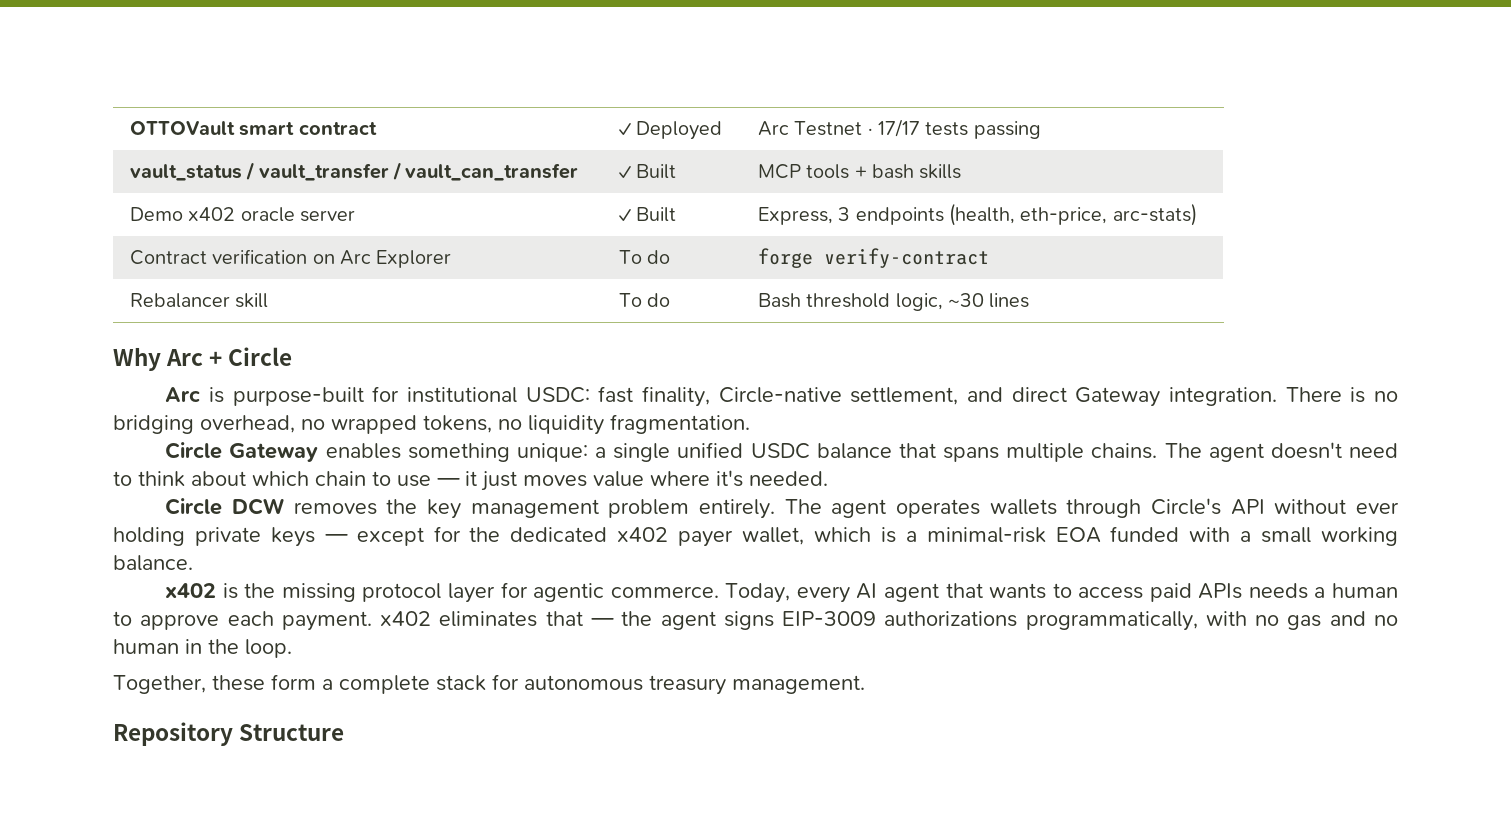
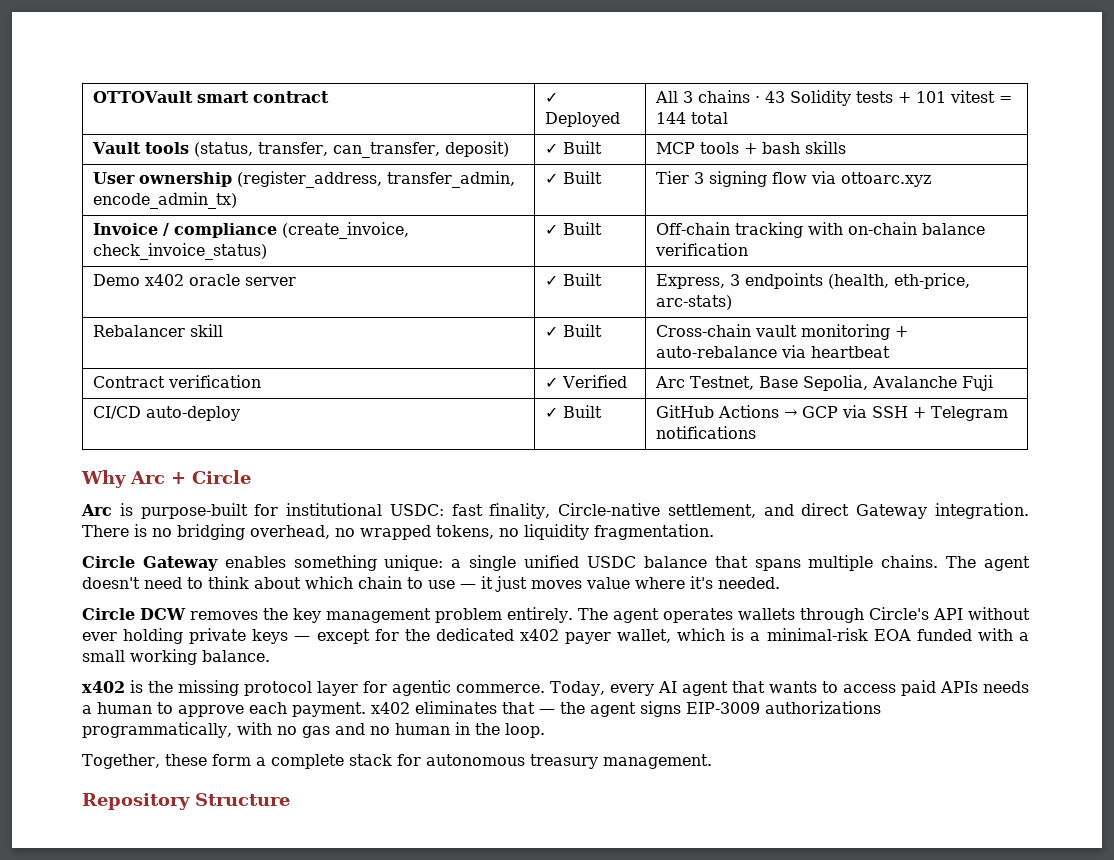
- OTTOVault smart contract | ✓ Deployed | Arc Testnet · 17/17 tests passing
- vault_status / vault_transfer / vault_can_transfer | ✓ Built | MCP tools + bash skills
+ OTTOVault smart contract | ✓ Deployed | All 3 chains · 43 Solidity tests + 101 vitest = 144 total
+ Vault tools (status, transfer, can_transfer, deposit) | ✓ Built | MCP tools + bash skills
+ User ownership (register_address, transfer_admin, encode_admin_tx) | ✓ Built | Tier 3 signing flow via ottoarc.xyz
+ Invoice / compliance (create_invoice, check_invoice_status) | ✓ Built | Off-chain tracking with on-chain balance verification
- Contract verification on Arc Explorer | To do | forge verify-contract
- Rebalancer skill | To do | Bash threshold logic, ~30 lines
+ Rebalancer skill | ✓ Built | Cross-chain vault monitoring + auto-rebalance via heartbeat
+ Contract verification | ✓ Verified | Arc Testnet, Base Sepolia, Avalanche Fuji
+ CI/CD auto-deploy | ✓ Built | GitHub Actions → GCP via SSH + Telegram notifications

